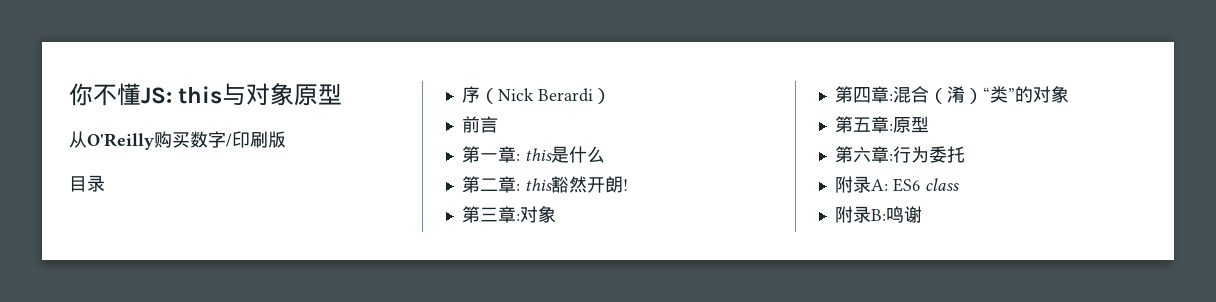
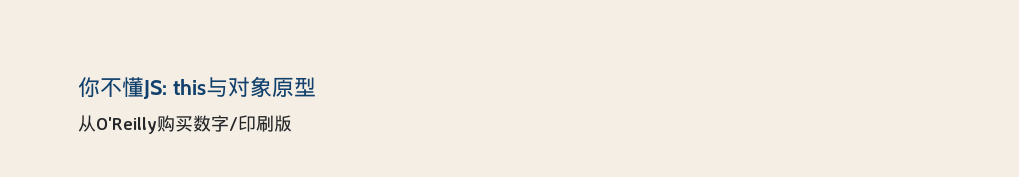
- 目录
- 序（Nick Berardi）
- 前言
- 第一章: this是什么
- 第二章: this豁然开朗!
- 第三章:对象
- 第四章:混合（淆）“类”的对象
- 第五章:原型
- 第六章:行为委托
- 附录A: ES6 class
- 附录B:鸣谢

